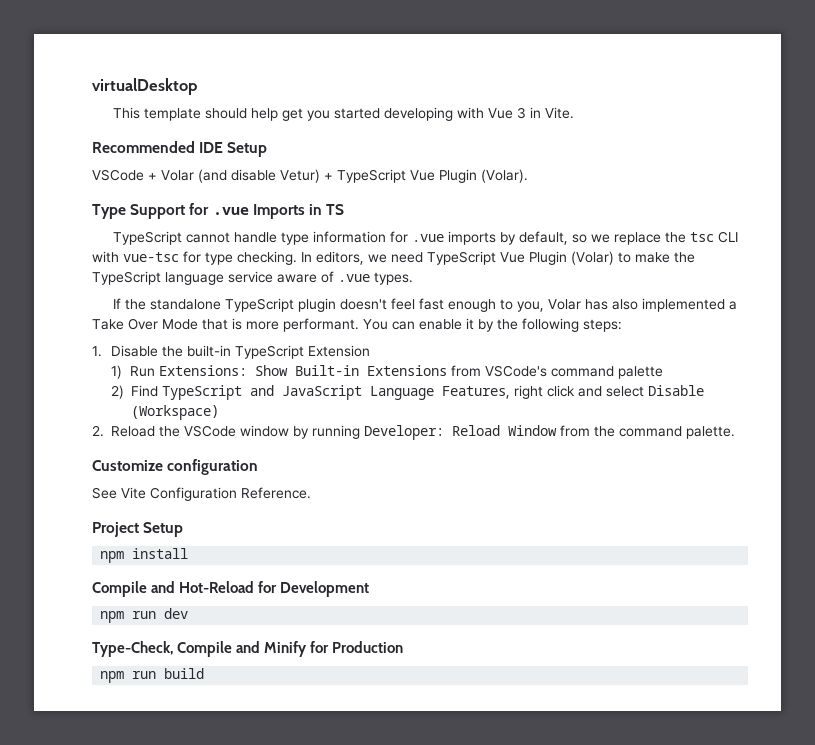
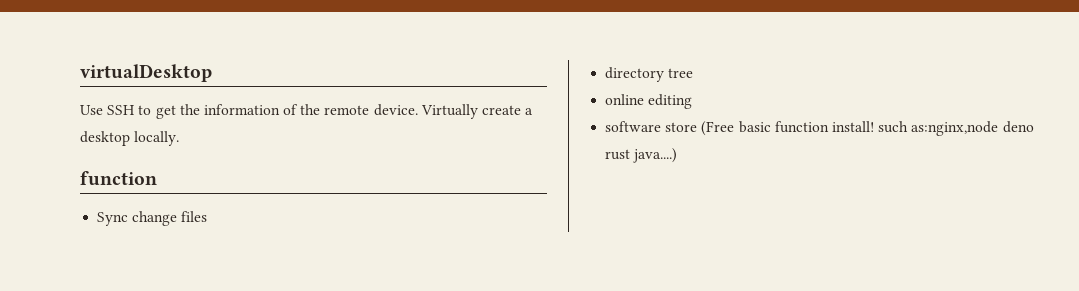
- This template should help get you started developing with Vue 3 in Vite.
- Recommended IDE Setup
- VSCode + Volar (and disable Vetur) + TypeScript Vue Plugin (Volar).
- Type Support for .vue Imports in TS
- TypeScript cannot handle type information for .vue imports by default, so we replace the tsc CLI with vue-tsc for type checking. In editors, we need TypeScript Vue Plugin (Volar) to make the TypeScript language service aware of .vue types.
- If the standalone TypeScript plugin doesn't feel fast enough to you, Volar has also implemented a Take Over Mode that is more performant. You can enable it by the following steps:
- 1. Disable the built-in TypeScript Extension
- 1) Run Extensions: Show Built-in Extensions from VSCode's command palette
- 2) Find TypeScript and JavaScript Language Features, right click and select Disable (Workspace)
- 2. Reload the VSCode window by running Developer: Reload Window from the command palette.
- Customize configuration
- See Vite Configuration Reference.
- Project Setup
- npm install
- Compile and Hot-Reload for Development
- npm run dev
- Type-Check, Compile and Minify for Production
- npm run build
+ Use SSH to get the information of the remote device. Virtually create a desktop locally.
+ function
+ Sync change files
+ directory tree
+ online editing
+ software store (Free basic function install! such as:nginx,node deno rust java....)

